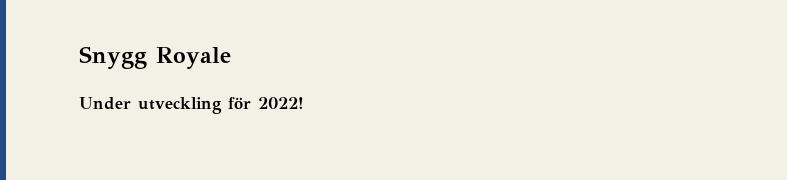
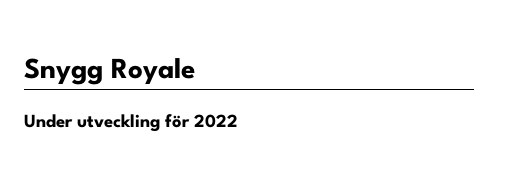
- Under utveckling för 2022!
+ Under utveckling för 2022

